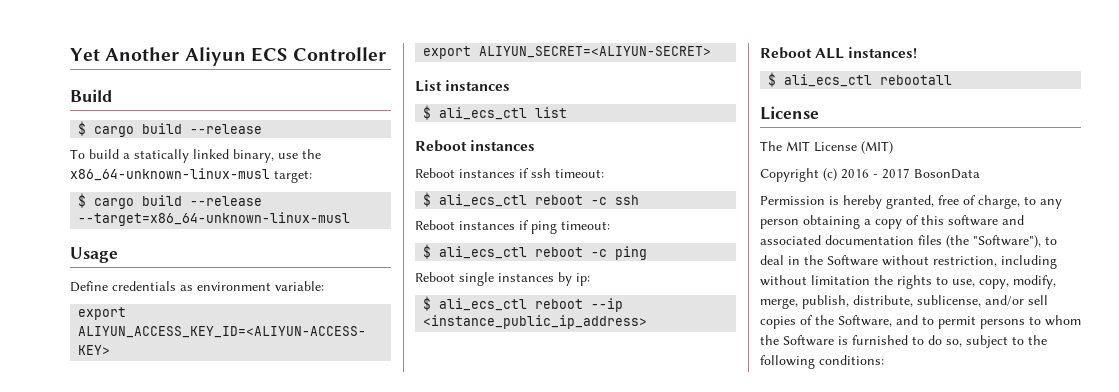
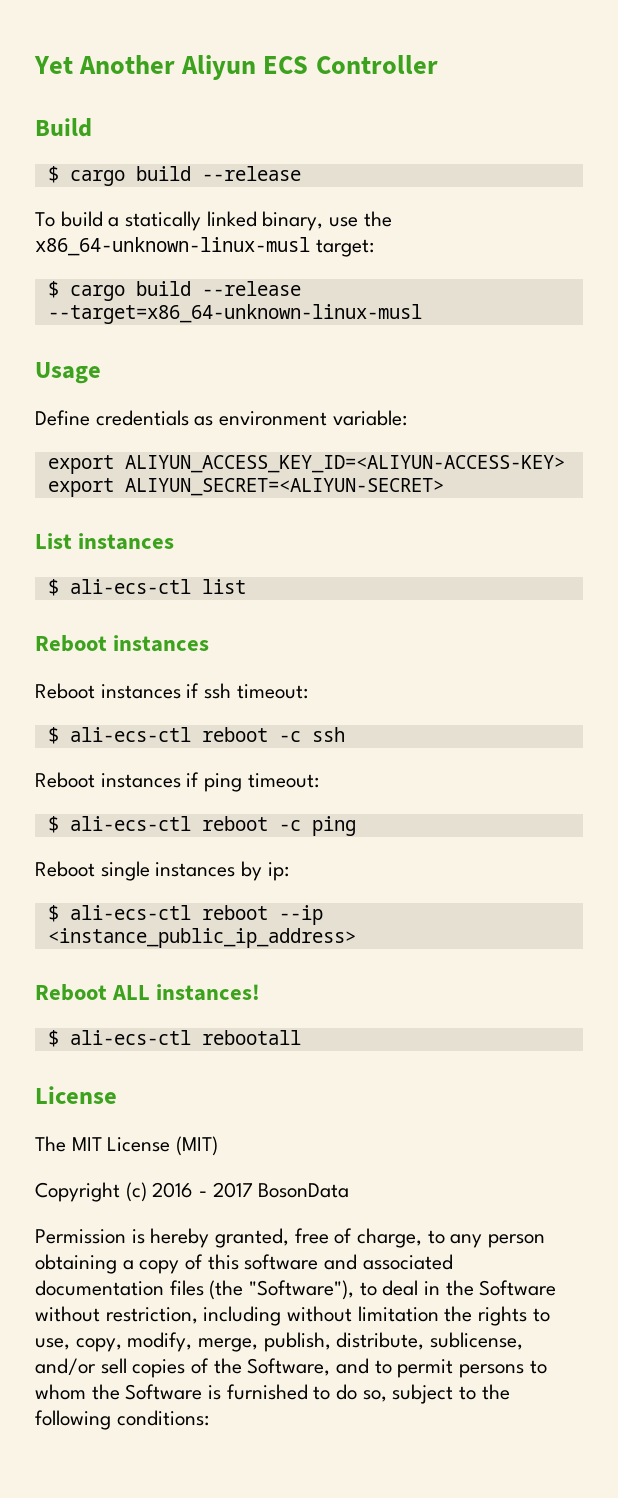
- $ ali_ecs_ctl list
+ $ ali-ecs-ctl list
- $ ali_ecs_ctl reboot -c ssh
+ $ ali-ecs-ctl reboot -c ssh
- $ ali_ecs_ctl reboot -c ping
+ $ ali-ecs-ctl reboot -c ping
- $ ali_ecs_ctl reboot --ip <instance_public_ip_address>
+ $ ali-ecs-ctl reboot --ip <instance_public_ip_address>
- $ ali_ecs_ctl rebootall
+ $ ali-ecs-ctl rebootall

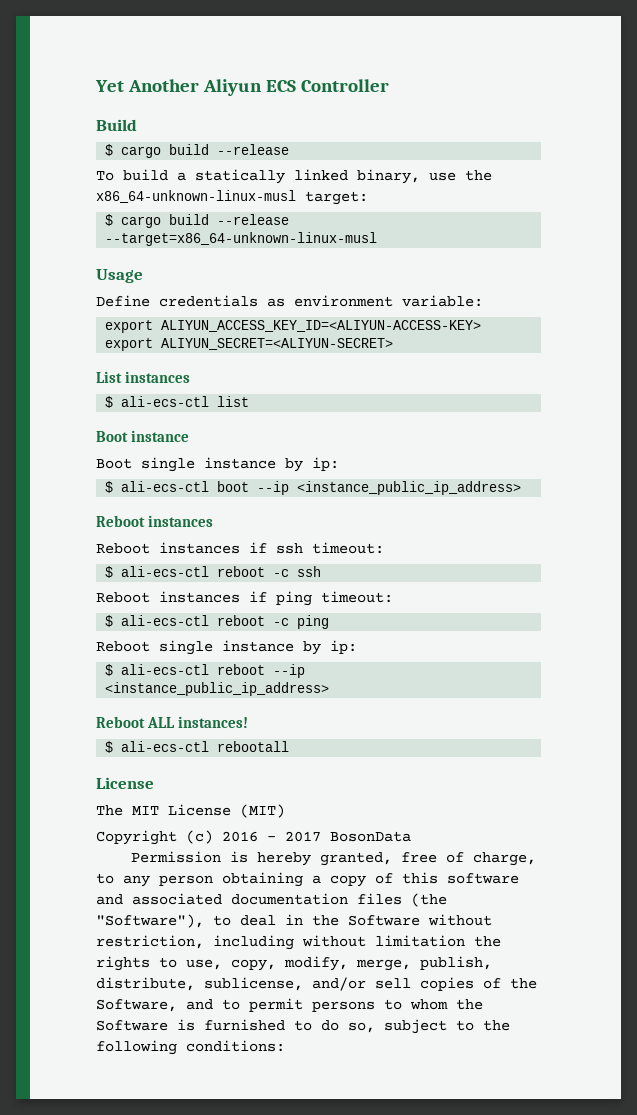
+ Boot instance
+ Boot single instance by ip:
+ $ ali-ecs-ctl boot --ip <instance_public_ip_address>
- Reboot single instances by ip:
+ Reboot single instance by ip:

